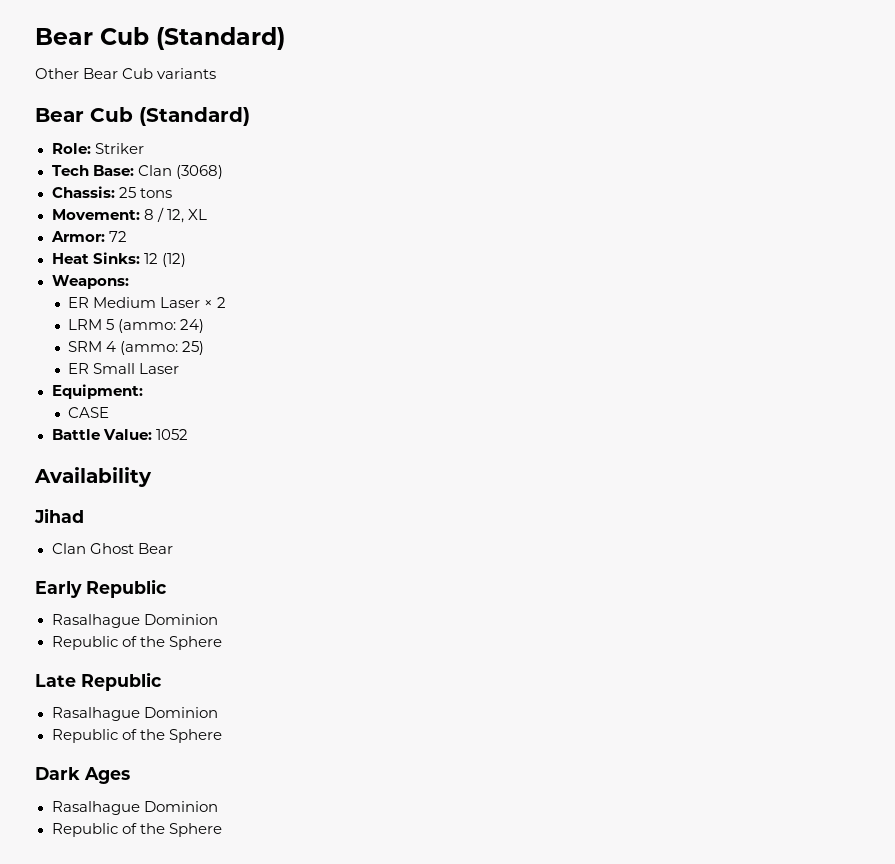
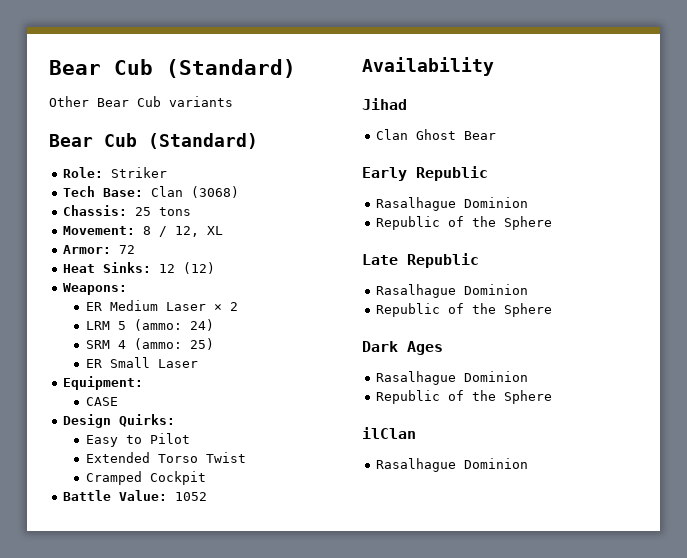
+ Design Quirks:
+ Easy to Pilot
+ Extended Torso Twist
+ Cramped Cockpit
+ ilClan
+ Rasalhague Dominion

